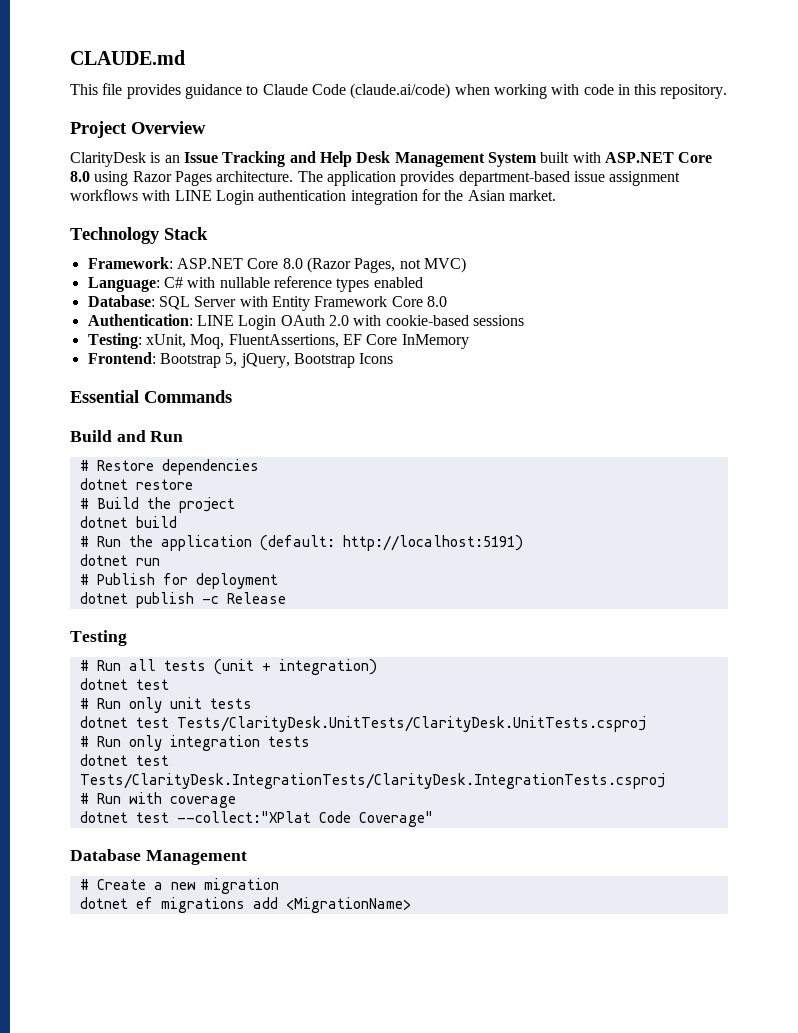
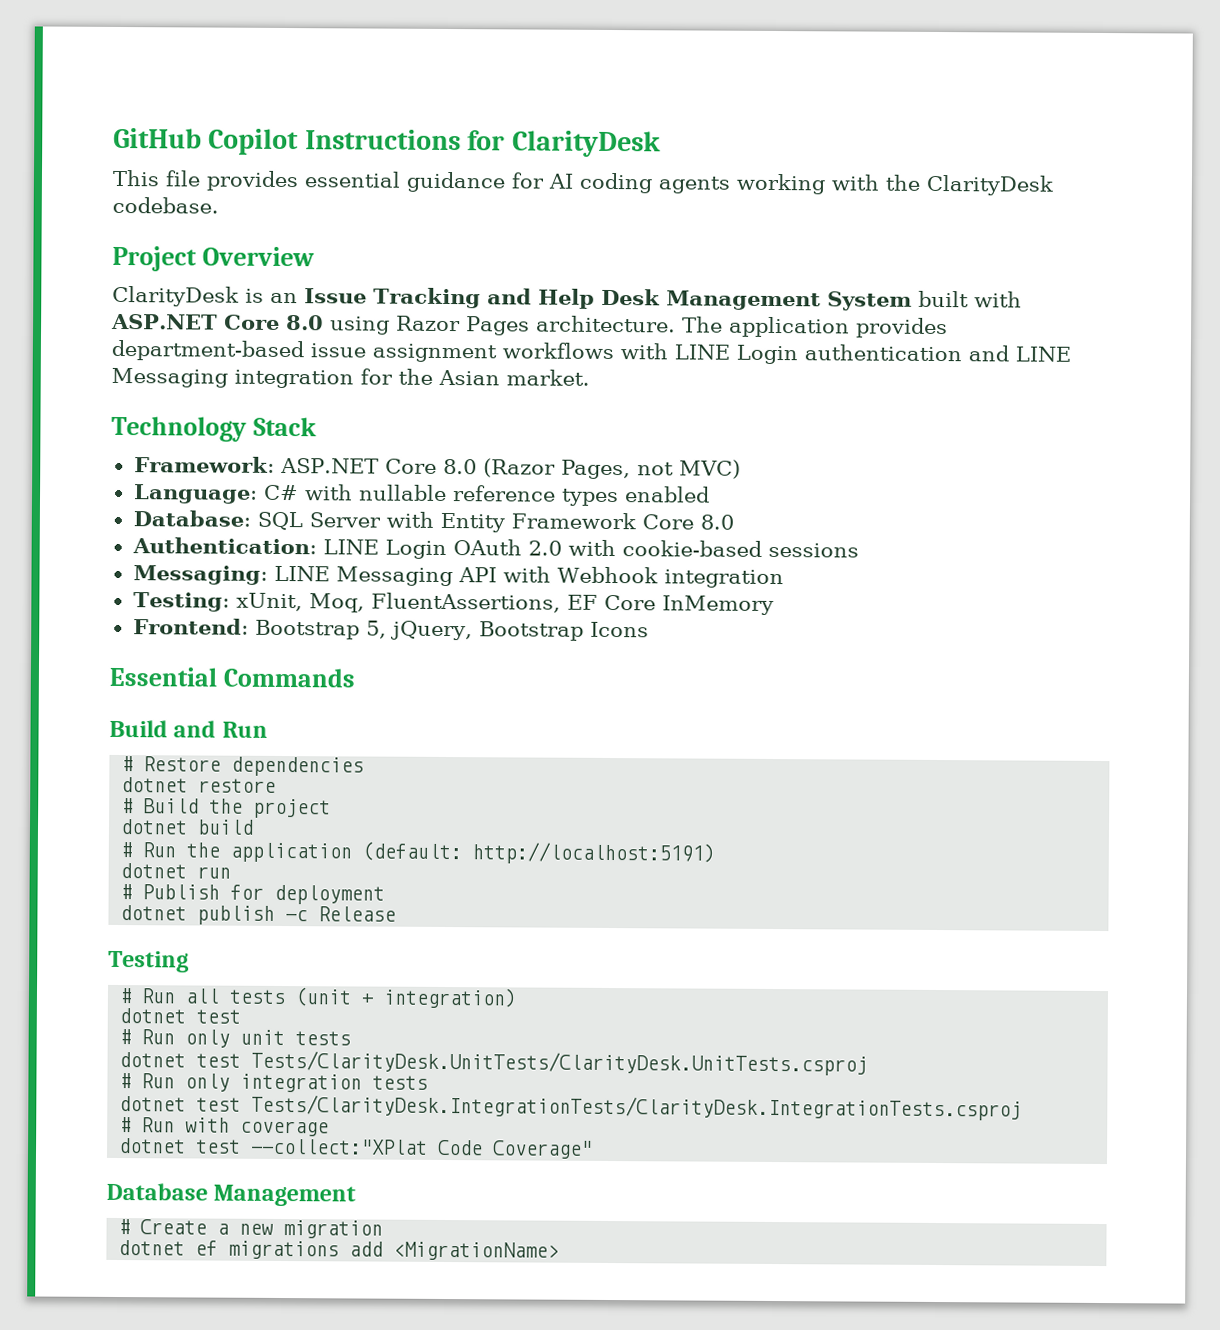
- CLAUDE.md
- This file provides guidance to Claude Code (claude.ai/code) when working with code in this repository.
+ GitHub Copilot Instructions for ClarityDesk
+ This file provides essential guidance for AI coding agents working with the ClarityDesk codebase.
- The application provides department-based issue assignment workflows with LINE Login authentication integration for the Asian market.
+ The application provides department-based issue assignment workflows with LINE Login authentication and LINE Messaging integration for the Asian market.
+ Messaging: LINE Messaging API with Webhook integration

